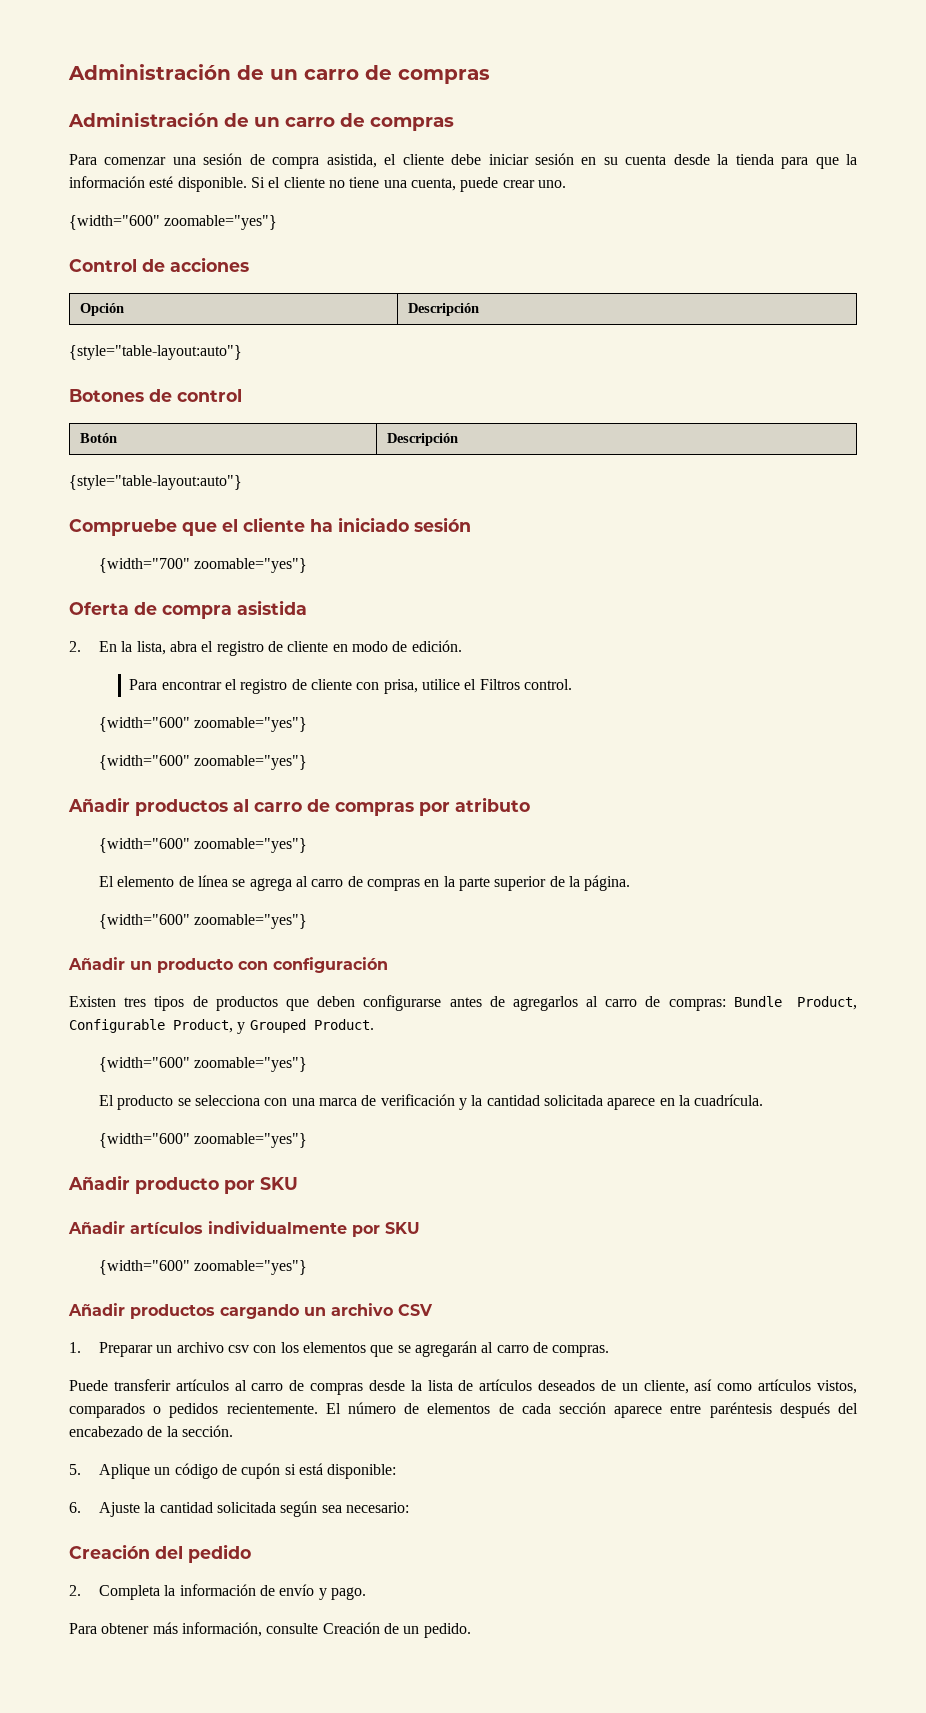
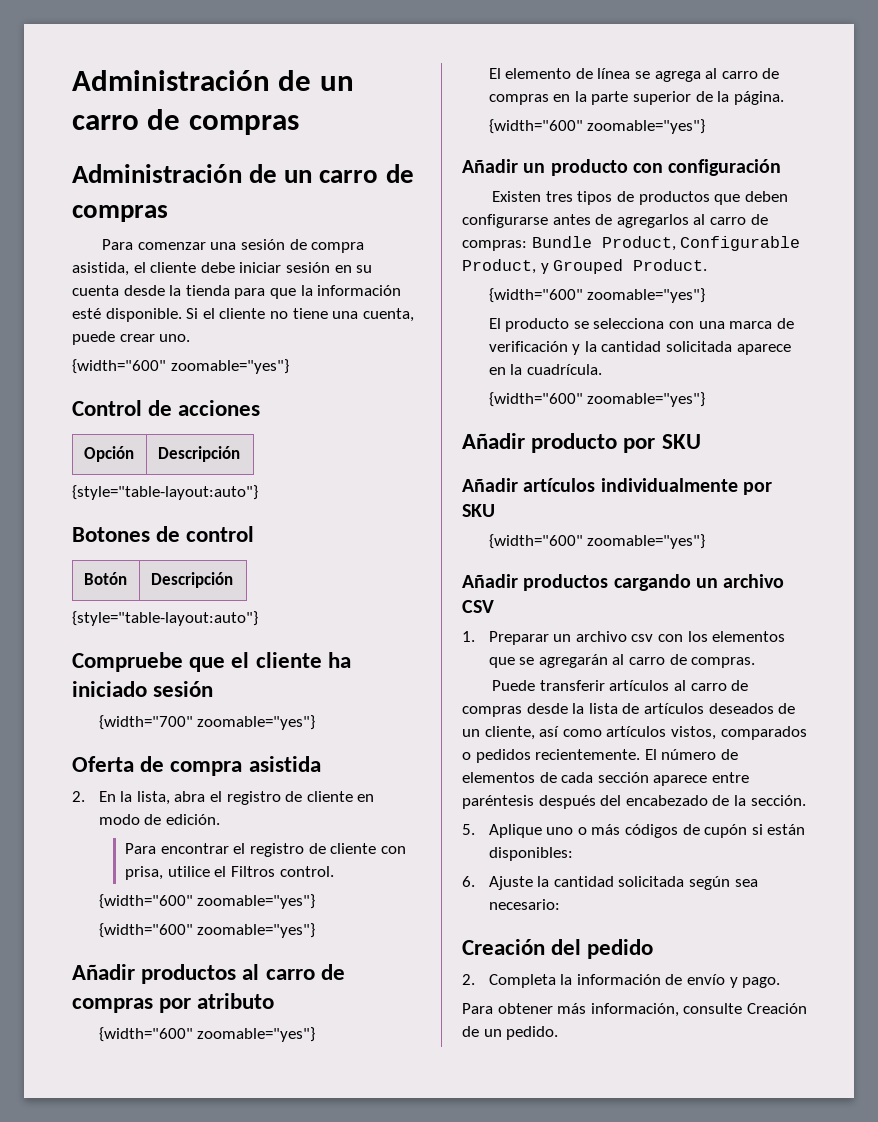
- 5. Aplique un código de cupón si está disponible:
+ 5. Aplique uno o más códigos de cupón si están disponibles:

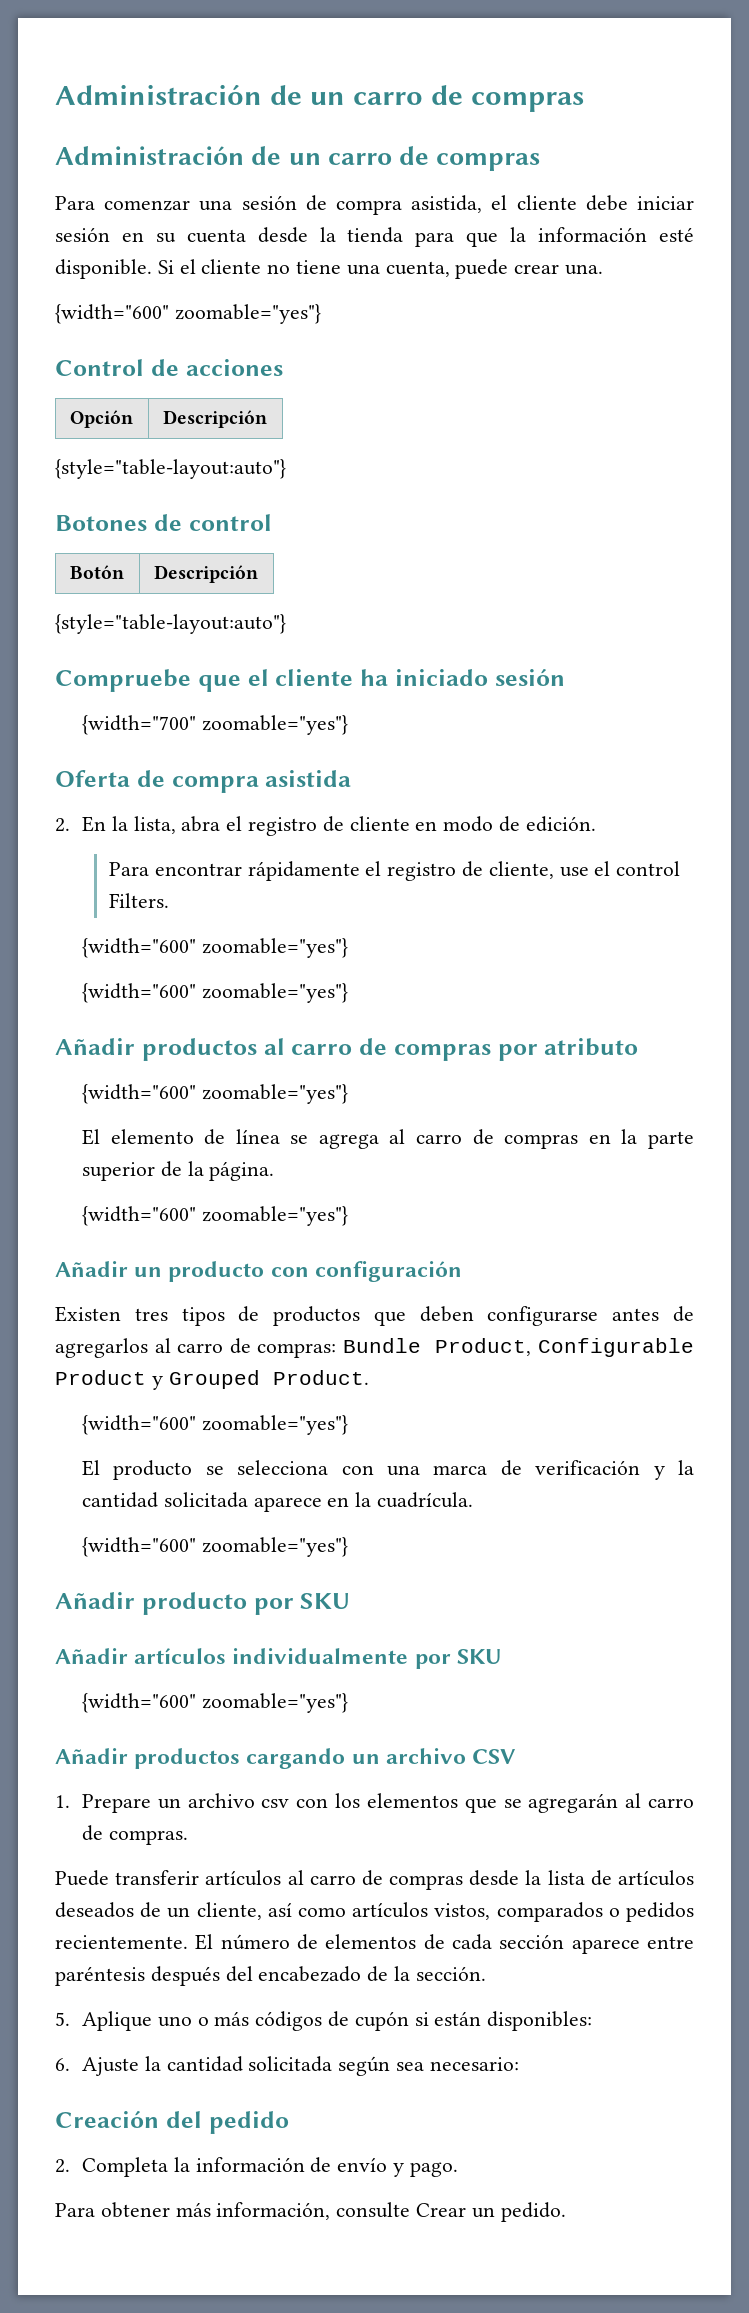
- Si el cliente no tiene una cuenta, puede crear uno.
+ Si el cliente no tiene una cuenta, puede crear una.
- Para encontrar el registro de cliente con prisa, utilice el Filtros control.
+ Para encontrar rápidamente el registro de cliente, use el control Filters.
- Existen tres tipos de productos que deben configurarse antes de agregarlos al carro de compras: Bundle Product, Configurable Product, y Grouped Product.
+ Existen tres tipos de productos que deben configurarse antes de agregarlos al carro de compras: Bundle Product, Configurable Product y Grouped Product.
- 1. Preparar un archivo csv con los elementos que se agregarán al carro de compras.
+ 1. Prepare un archivo csv con los elementos que se agregarán al carro de compras.
- Para obtener más información, consulte Creación de un pedido.
+ Para obtener más información, consulte Crear un pedido.

